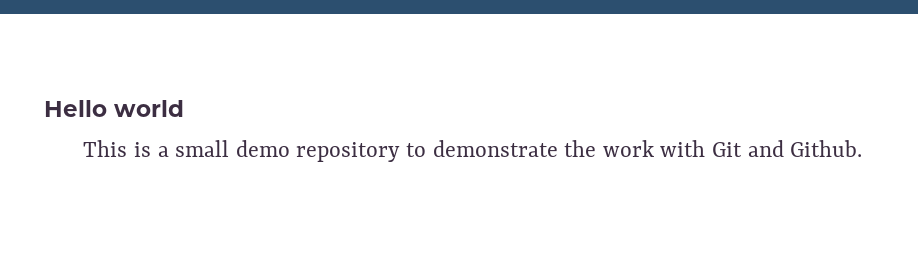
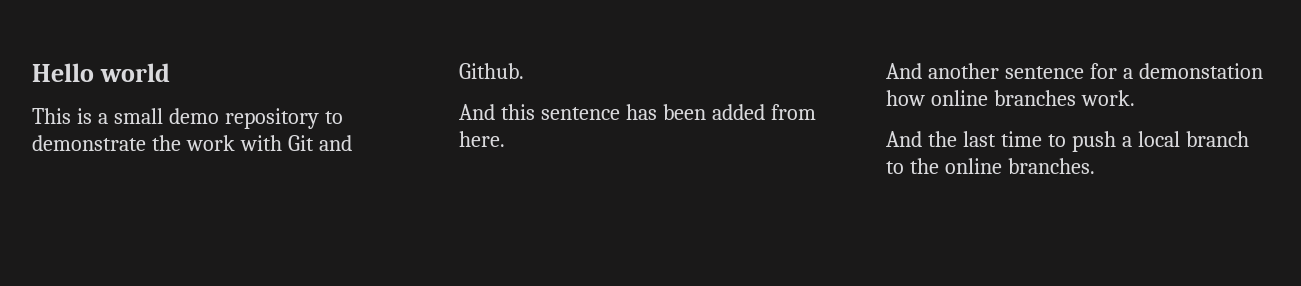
+ And this sentence has been added from here.
+ And another sentence for a demonstation how online branches work.
+ And the last time to push a local branch to the online branches.

